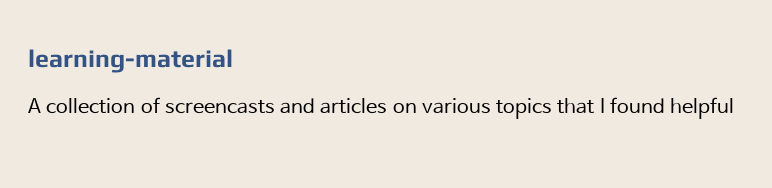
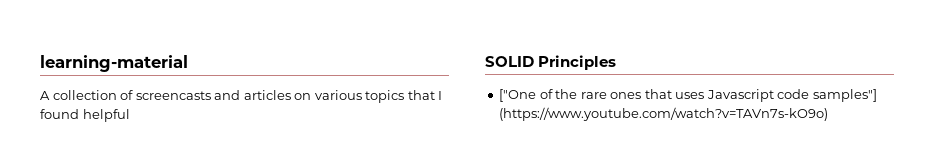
+ SOLID Principles
+ ["One of the rare ones that uses Javascript code samples"] (https://www.youtube.com/watch?v=TAVn7s-kO9o)

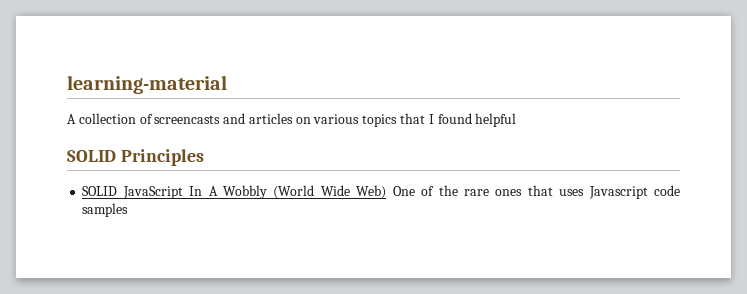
- ["One of the rare ones that uses Javascript code samples"] (https://www.youtube.com/watch?v=TAVn7s-kO9o)
+ SOLID JavaScript In A Wobbly (World Wide Web) One of the rare ones that uses Javascript code samples

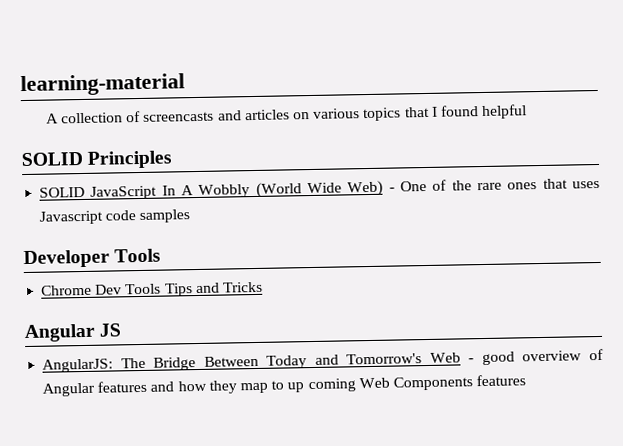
- SOLID JavaScript In A Wobbly (World Wide Web) One of the rare ones that uses Javascript code samples
+ SOLID JavaScript In A Wobbly (World Wide Web) - One of the rare ones that uses Javascript code samples
+ Developer Tools
+ Chrome Dev Tools Tips and Tricks
+ Angular JS
+ AngularJS: The Bridge Between Today and Tomorrow's Web - good overview of Angular features and how they map to up coming Web Components features

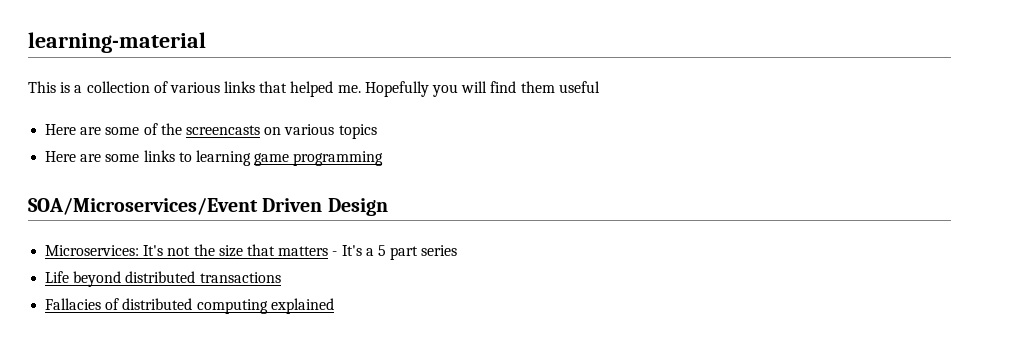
- A collection of screencasts and articles on various topics that I found helpful
- SOLID Principles
- SOLID JavaScript In A Wobbly (World Wide Web) - One of the rare ones that uses Javascript code samples
- Developer Tools
- Chrome Dev Tools Tips and Tricks
- Angular JS
- AngularJS: The Bridge Between Today and Tomorrow's Web - good overview of Angular features and how they map to up coming Web Components features
+ This is a collection of various links that helped me. Hopefully you will find them useful
+ Here are some of the screencasts on various topics
+ Here are some links to learning game programming
+ SOA/Microservices/Event Driven Design
+ Microservices: It's not the size that matters - It's a 5 part series
+ Life beyond distributed transactions
+ Fallacies of distributed computing explained

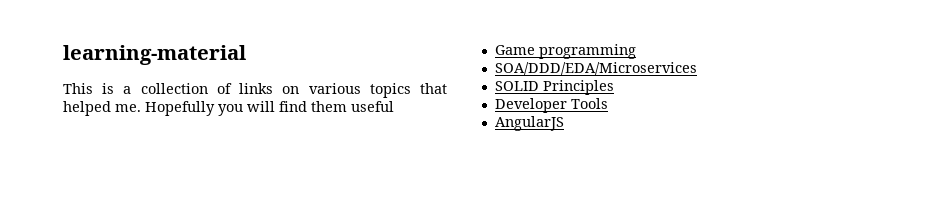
- This is a collection of various links that helped me.
+ This is a collection of links on various topics that helped me.
- Here are some of the screencasts on various topics
- Here are some links to learning game programming
- SOA/Microservices/Event Driven Design
- Microservices: It's not the size that matters - It's a 5 part series
- Life beyond distributed transactions
- Fallacies of distributed computing explained
+ Game programming
+ SOA/DDD/EDA/Microservices
+ SOLID Principles
+ Developer Tools
+ AngularJS

